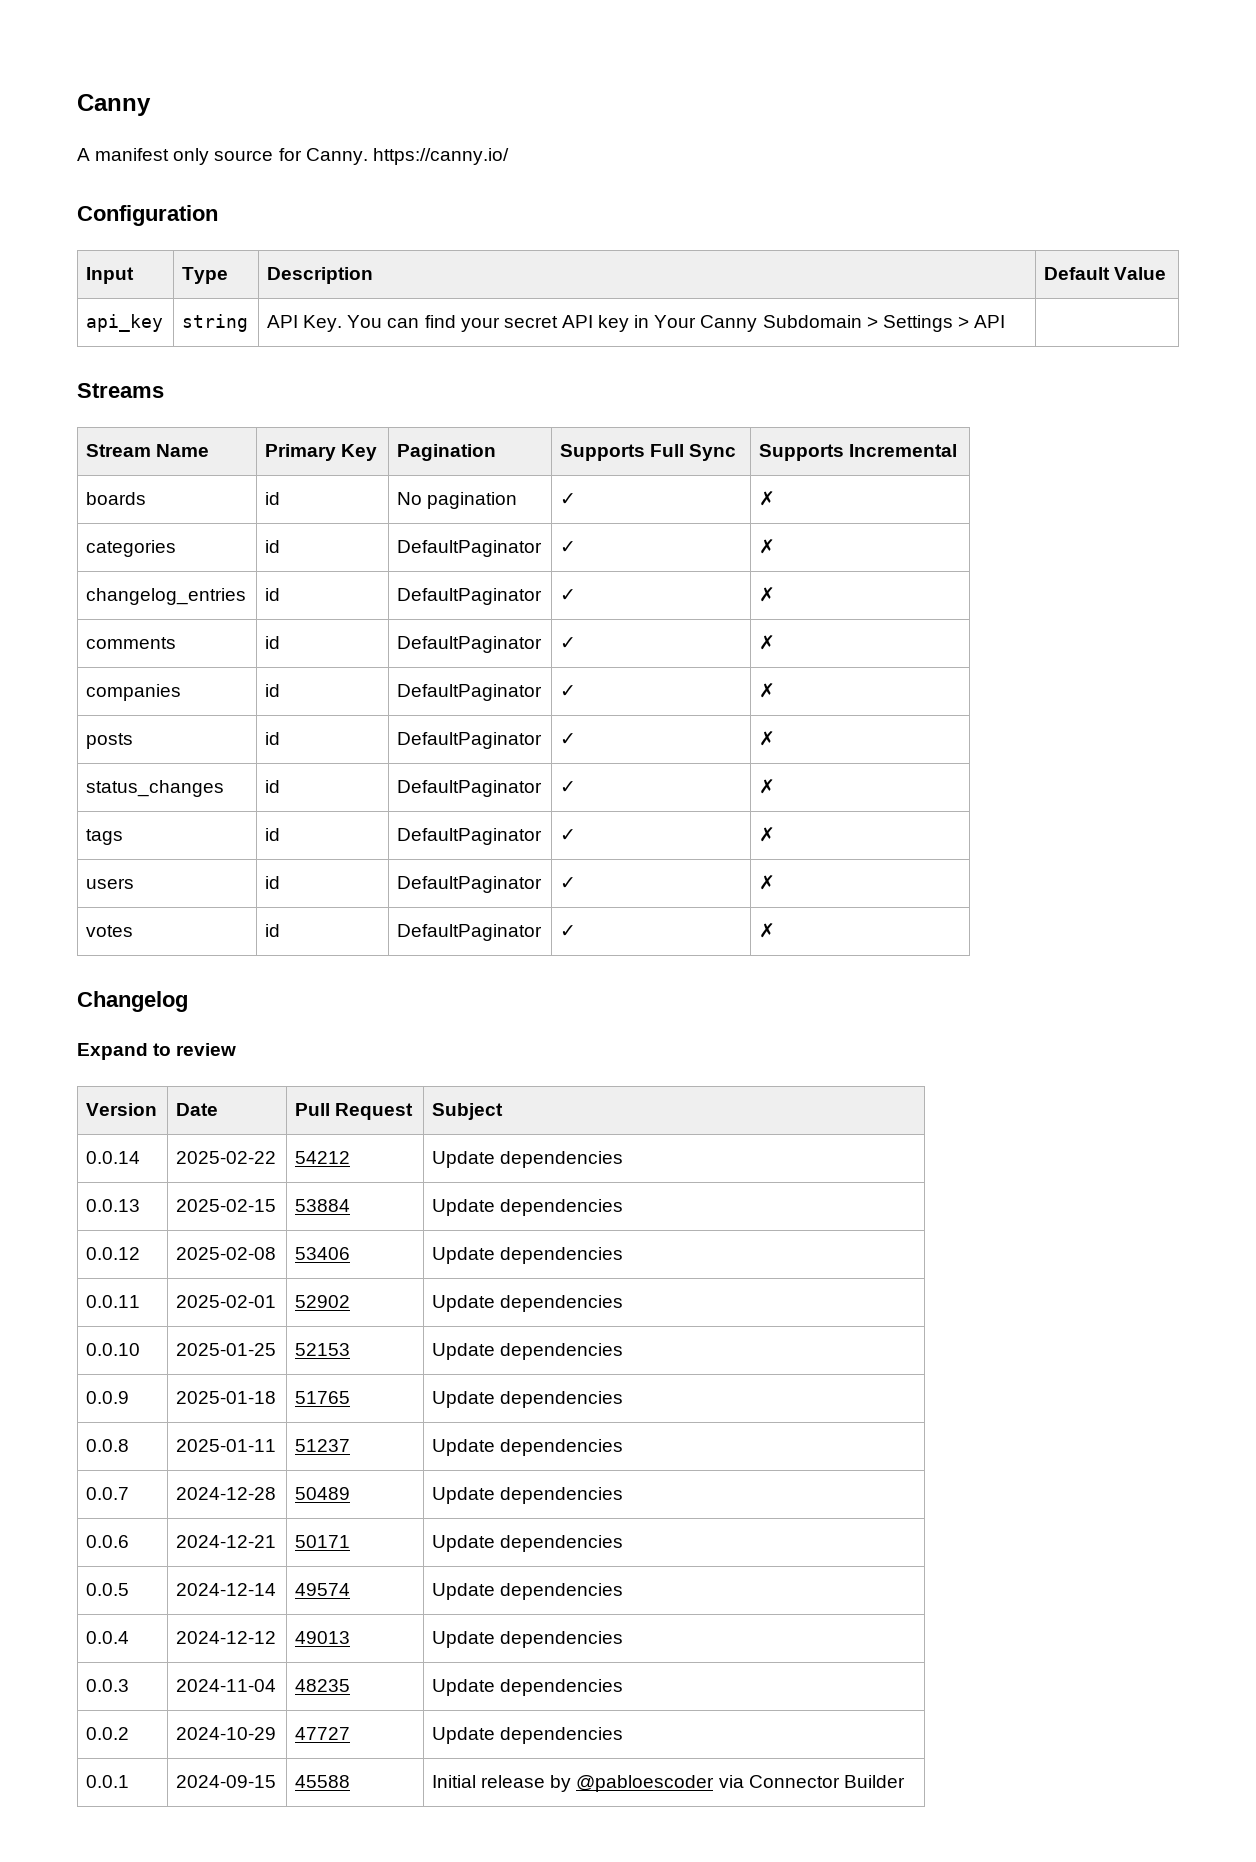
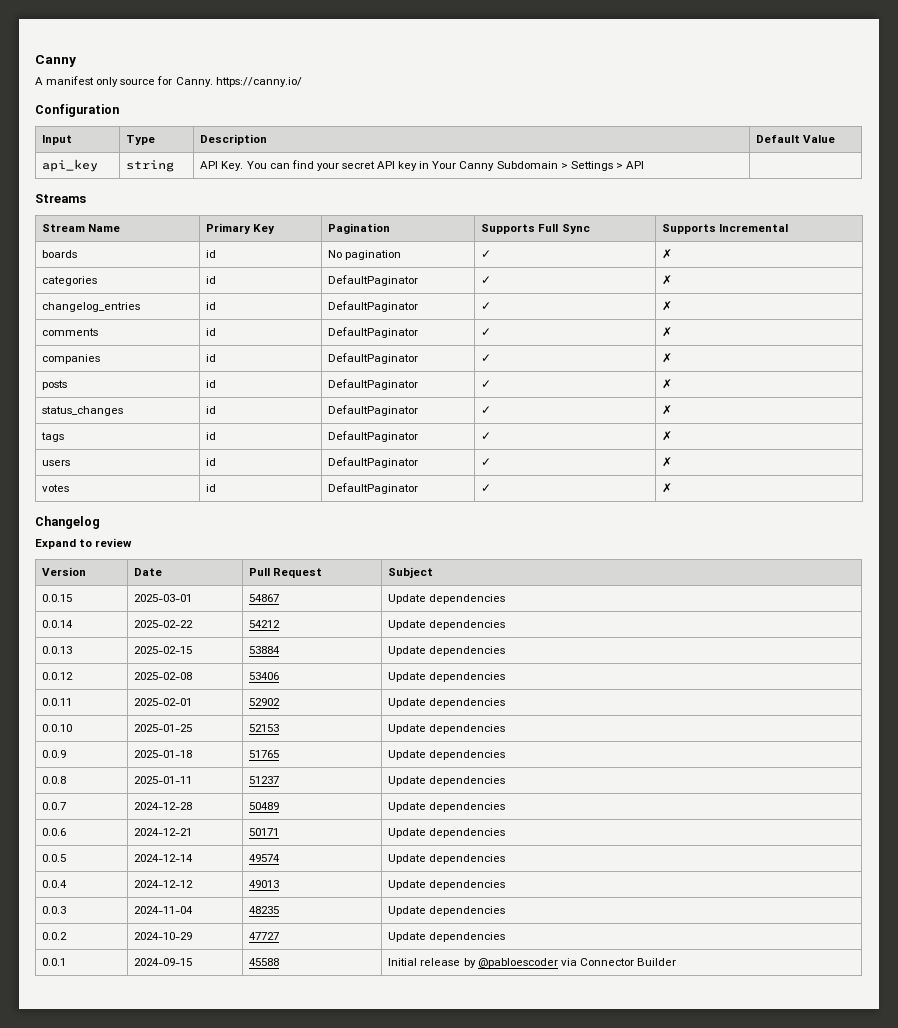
+ 0.0.15 | 2025-03-01 | 54867 | Update dependencies

